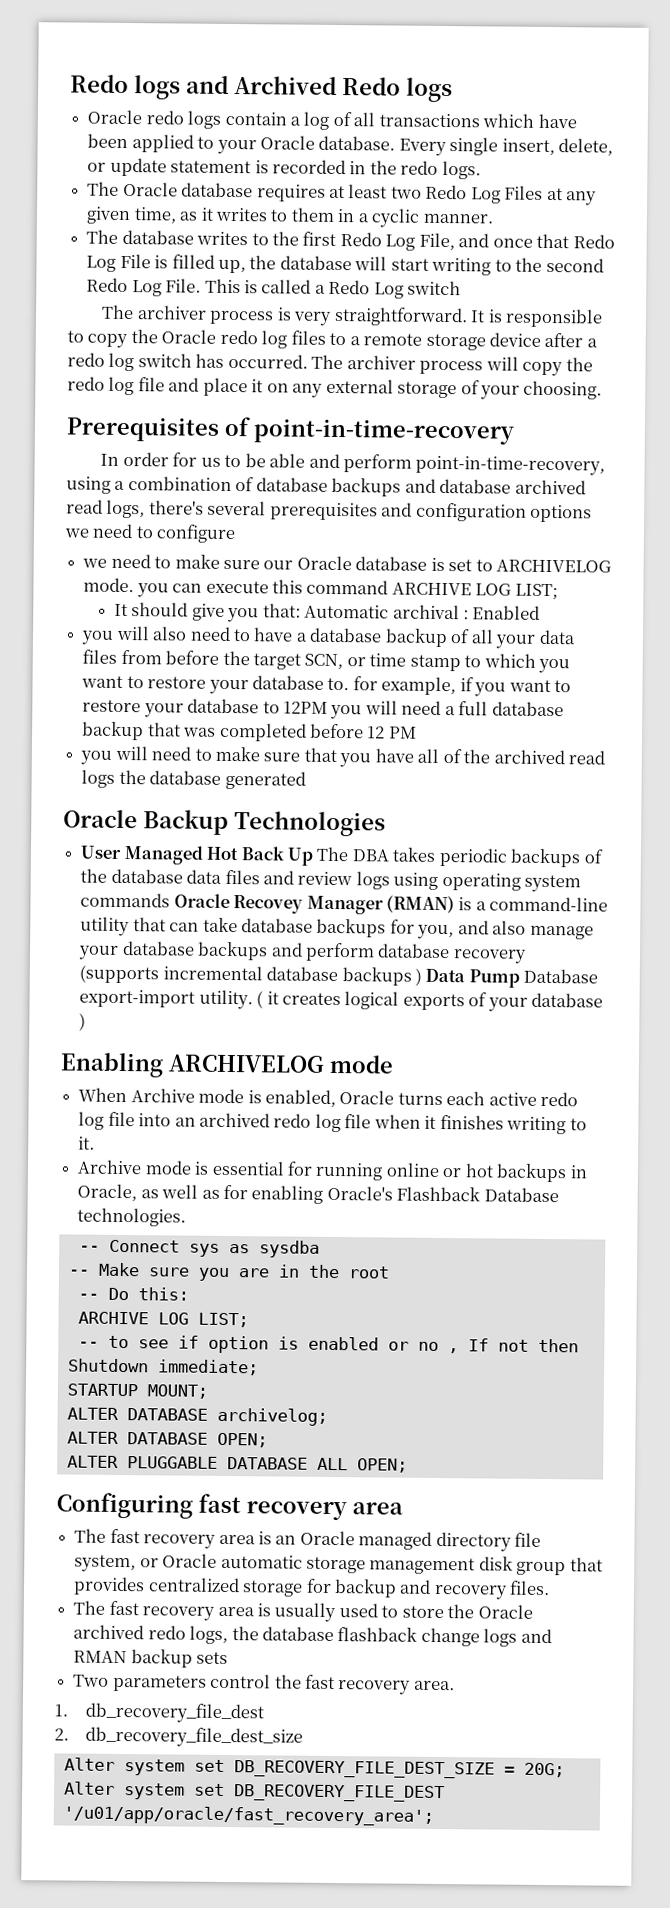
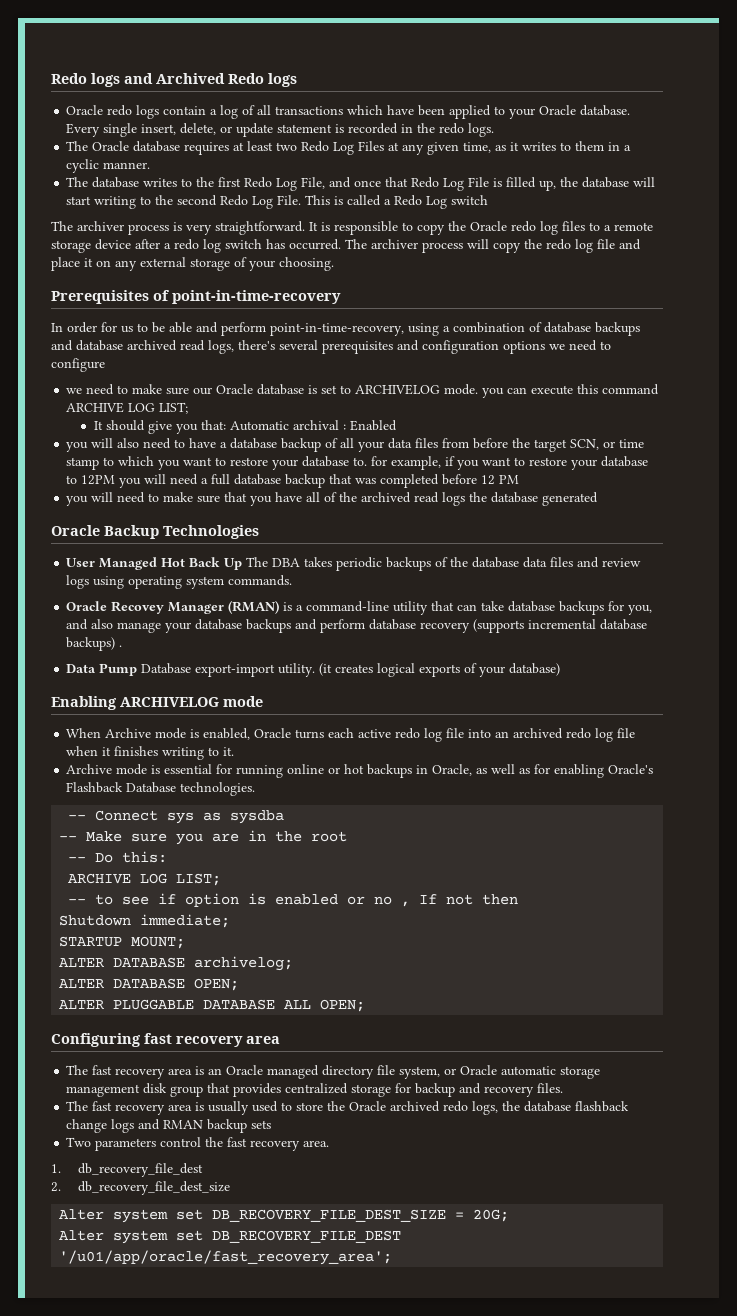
- User Managed Hot Back Up The DBA takes periodic backups of the database data files and review logs using operating system commands Oracle Recovey Manager (RMAN) is a command-line utility that can take database backups for you, and also manage your database backups and perform database recovery (supports incremental database backups ) Data Pump Database export-import utility.
+ User Managed Hot Back Up The DBA takes periodic backups of the database data files and review logs using operating system commands.
+ Oracle Recovey Manager (RMAN) is a command-line utility that can take database backups for you, and also manage your database backups and perform database recovery (supports incremental database backups) .
+ Data Pump Database export-import utility.
- ( it creates logical exports of your database )
+ (it creates logical exports of your database)

